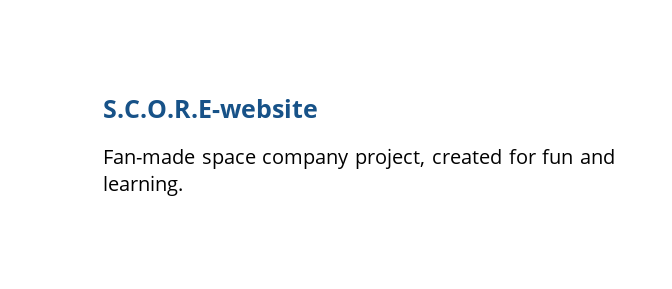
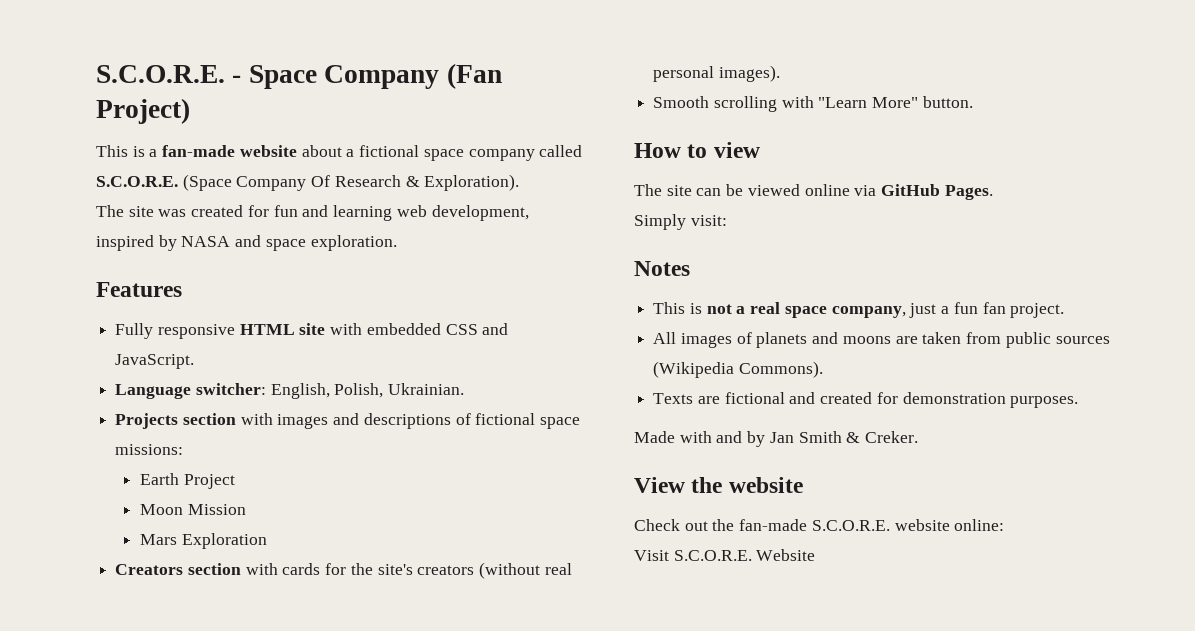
- S.C.O.R.E-website
- Fan-made space company project, created for fun and learning.
+ S.C.O.R.E. - Space Company (Fan Project)
+ This is a fan-made website about a fictional space company called S.C.O.R.E. (Space Company Of Research & Exploration).
+ The site was created for fun and learning web development, inspired by NASA and space exploration.
+ Features
+ Fully responsive HTML site with embedded CSS and JavaScript.
+ Language switcher: English, Polish, Ukrainian.
+ Projects section with images and descriptions of fictional space missions:
+ Earth Project
+ Moon Mission
+ Mars Exploration
+ Creators section with cards for the site's creators (without real personal images).
+ Smooth scrolling with "Learn More" button.
+ How to view
+ The site can be viewed online via GitHub Pages.
+ Simply visit:
+ Notes
+ This is not a real space company, just a fun fan project.
+ All images of planets and moons are taken from public sources (Wikipedia Commons).
+ Texts are fictional and created for demonstration purposes.
+ Made with and by Jan Smith & Creker.
+ View the website
+ Check out the fan-made S.C.O.R.E. website online:
+ Visit S.C.O.R.E. Website

